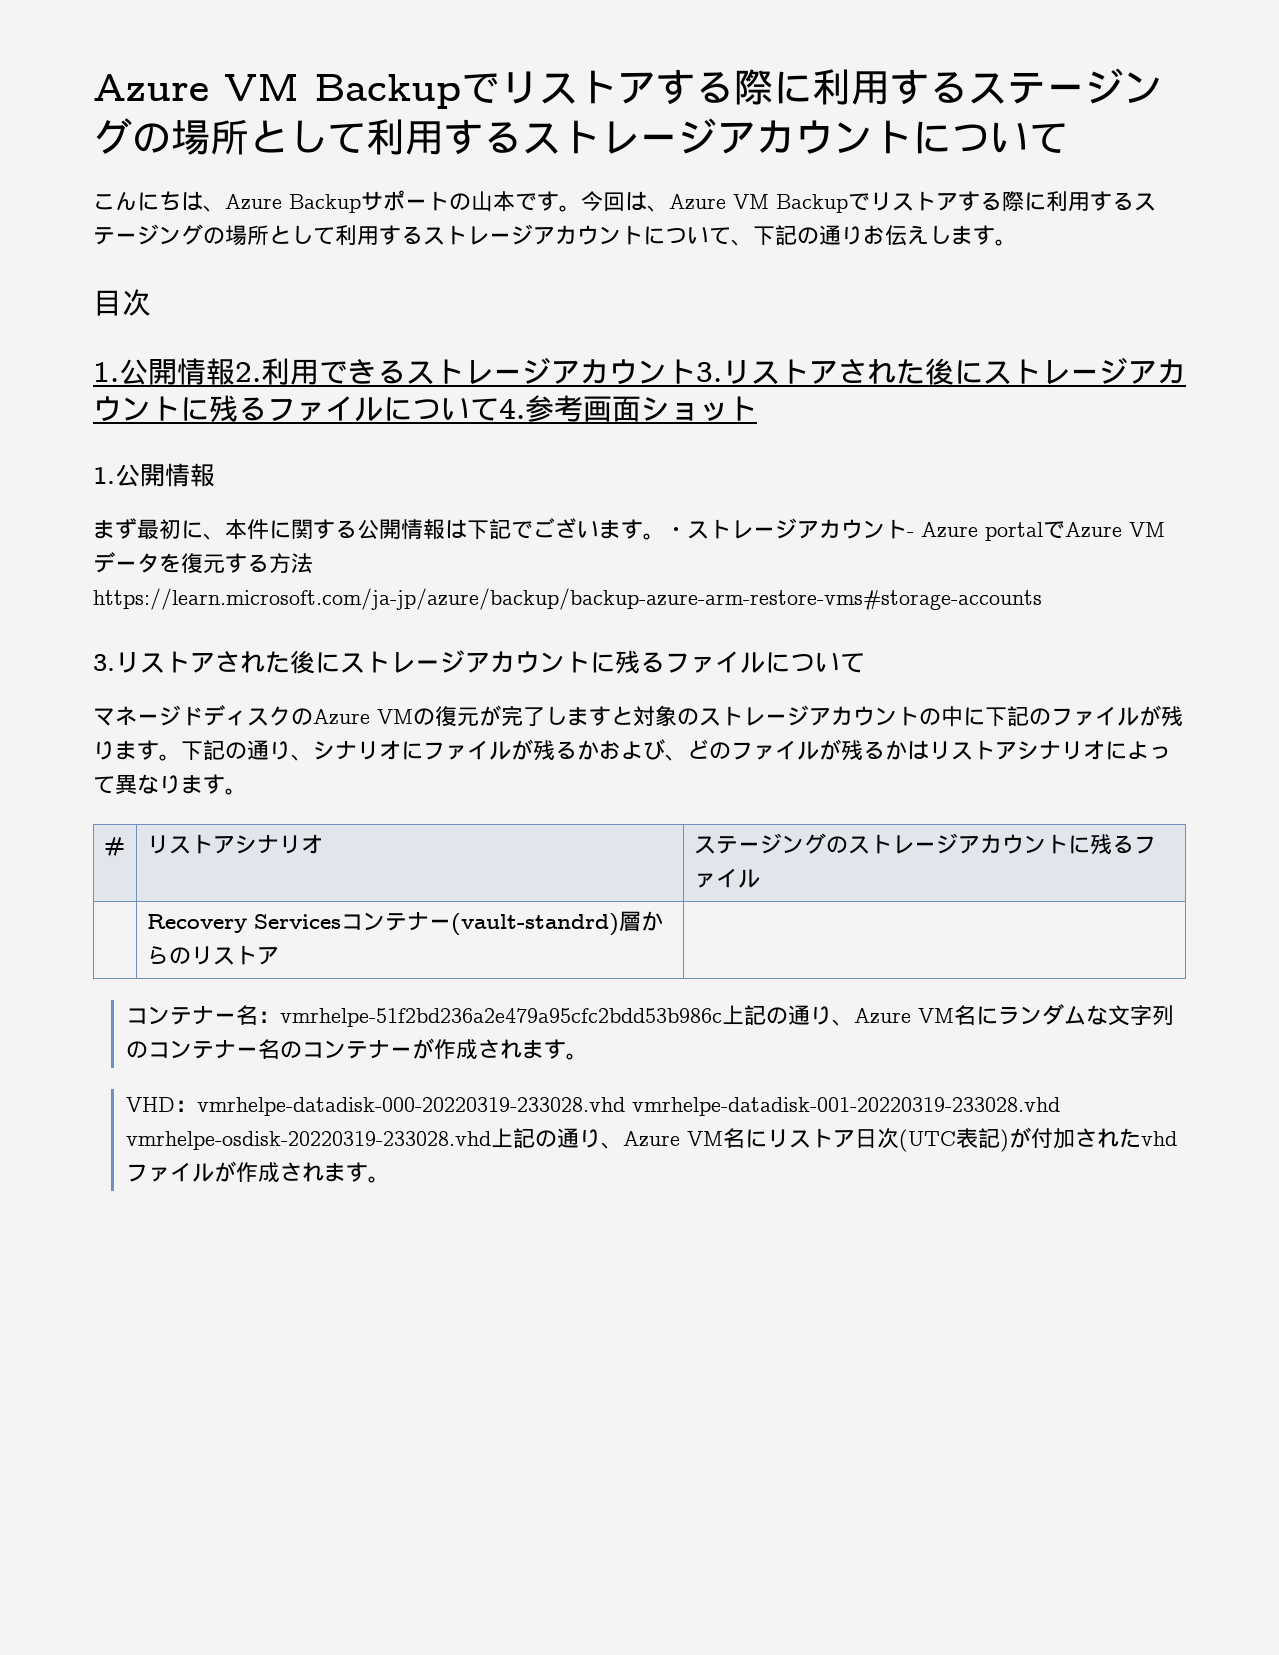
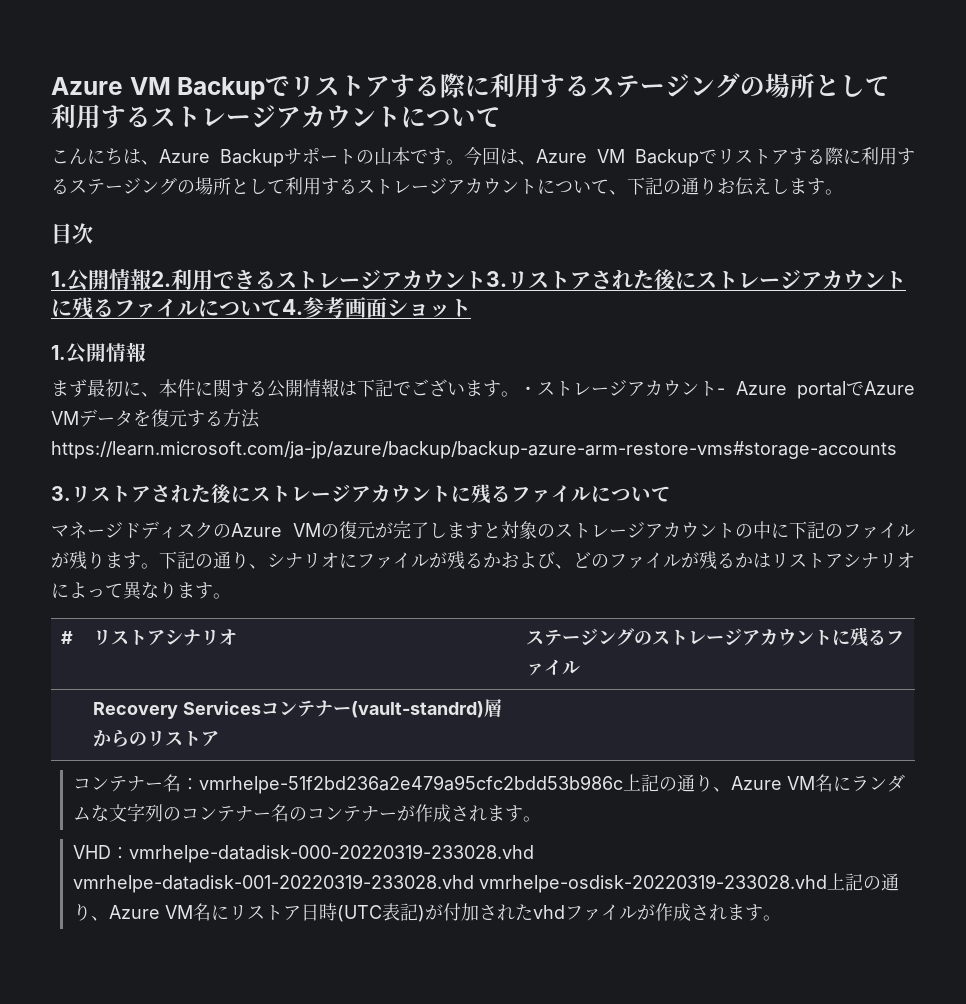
- VHD：vmrhelpe-datadisk-000-20220319-233028.vhd vmrhelpe-datadisk-001-20220319-233028.vhd vmrhelpe-osdisk-20220319-233028.vhd上記の通り、Azure VM名にリストア日次(UTC表記)が付加されたvhdファイルが作成されます。
+ VHD：vmrhelpe-datadisk-000-20220319-233028.vhd vmrhelpe-datadisk-001-20220319-233028.vhd vmrhelpe-osdisk-20220319-233028.vhd上記の通り、Azure VM名にリストア日時(UTC表記)が付加されたvhdファイルが作成されます。

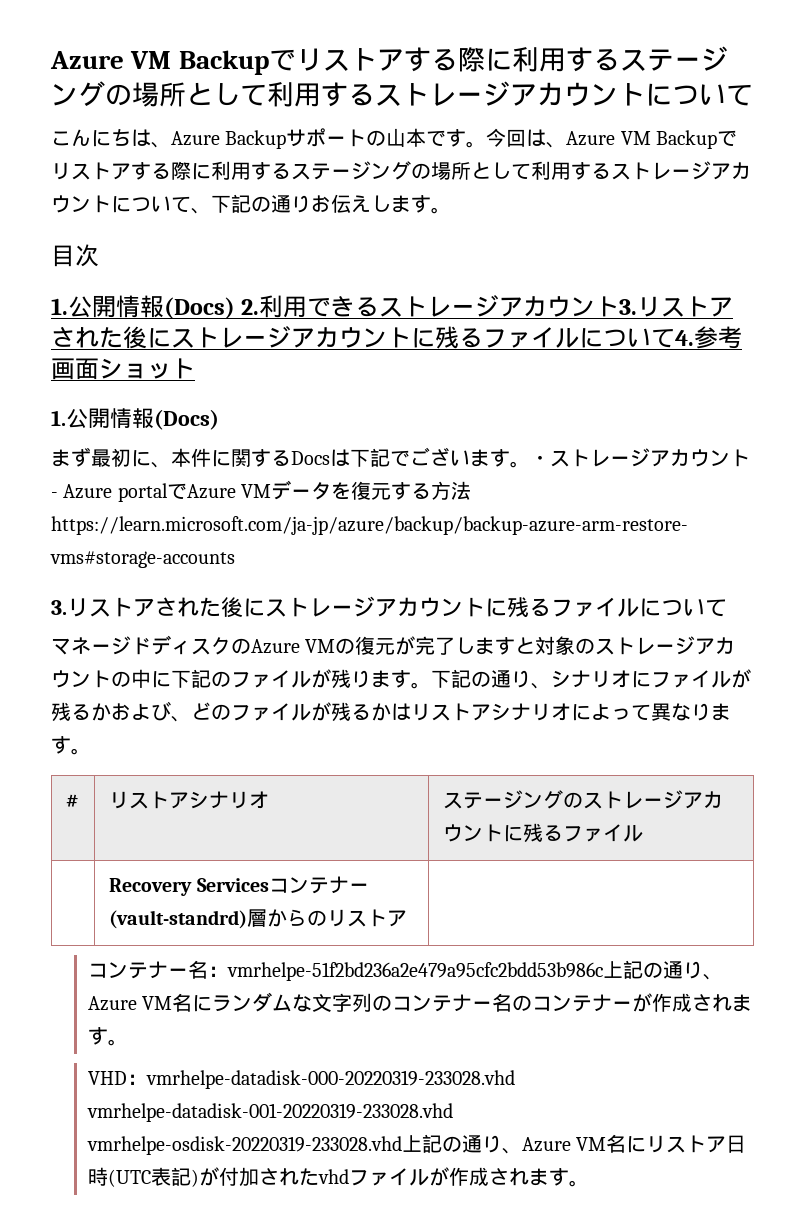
- 1.公開情報2.利用できるストレージアカウント3.リストアされた後にストレージアカウントに残るファイルについて4.参考画面ショット
- 1.公開情報
+ 1.公開情報(Docs) 2.利用できるストレージアカウント3.リストアされた後にストレージアカウントに残るファイルについて4.参考画面ショット
+ 1.公開情報(Docs)
- まず最初に、本件に関する公開情報は下記でございます。
+ まず最初に、本件に関するDocsは下記でございます。

